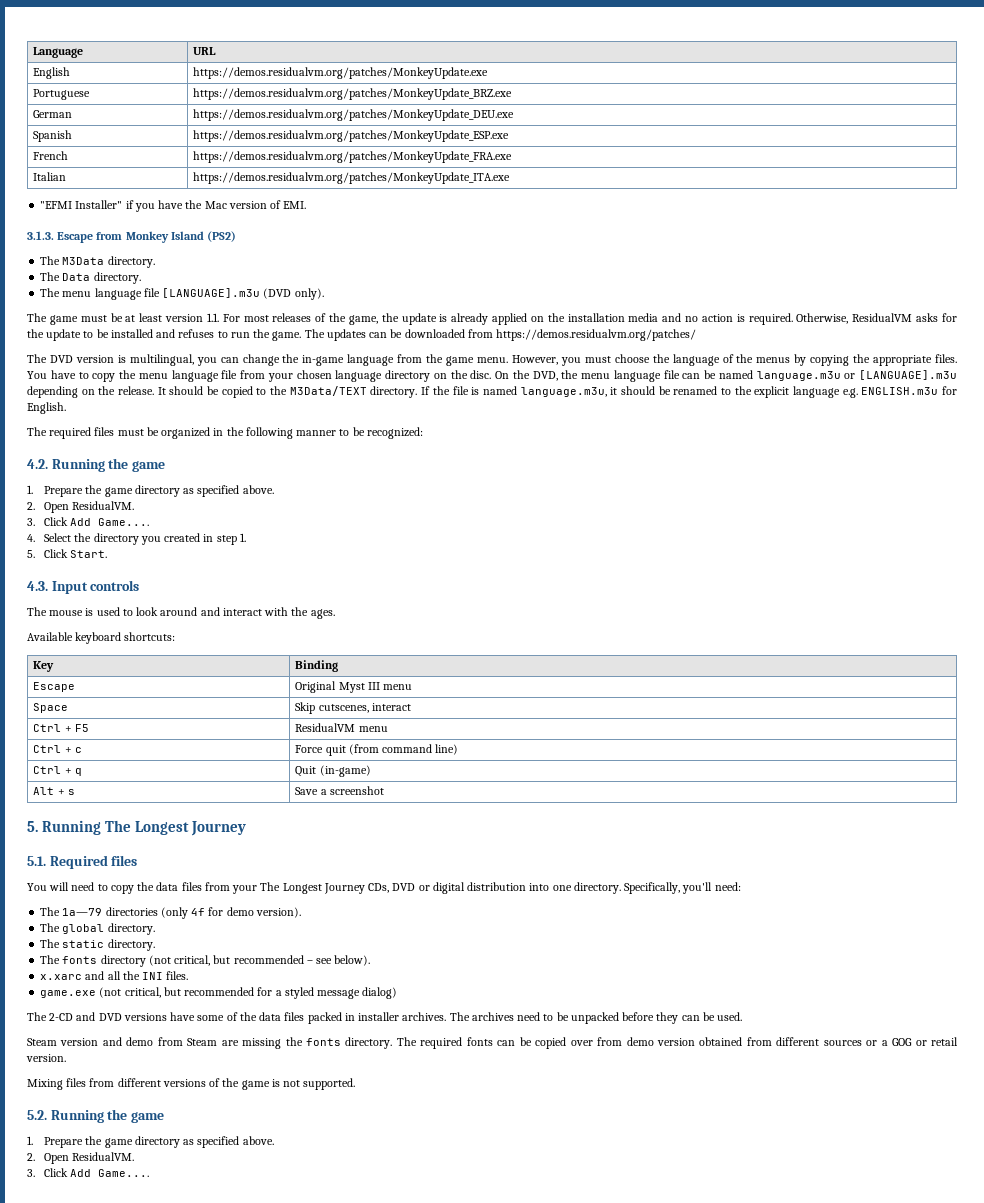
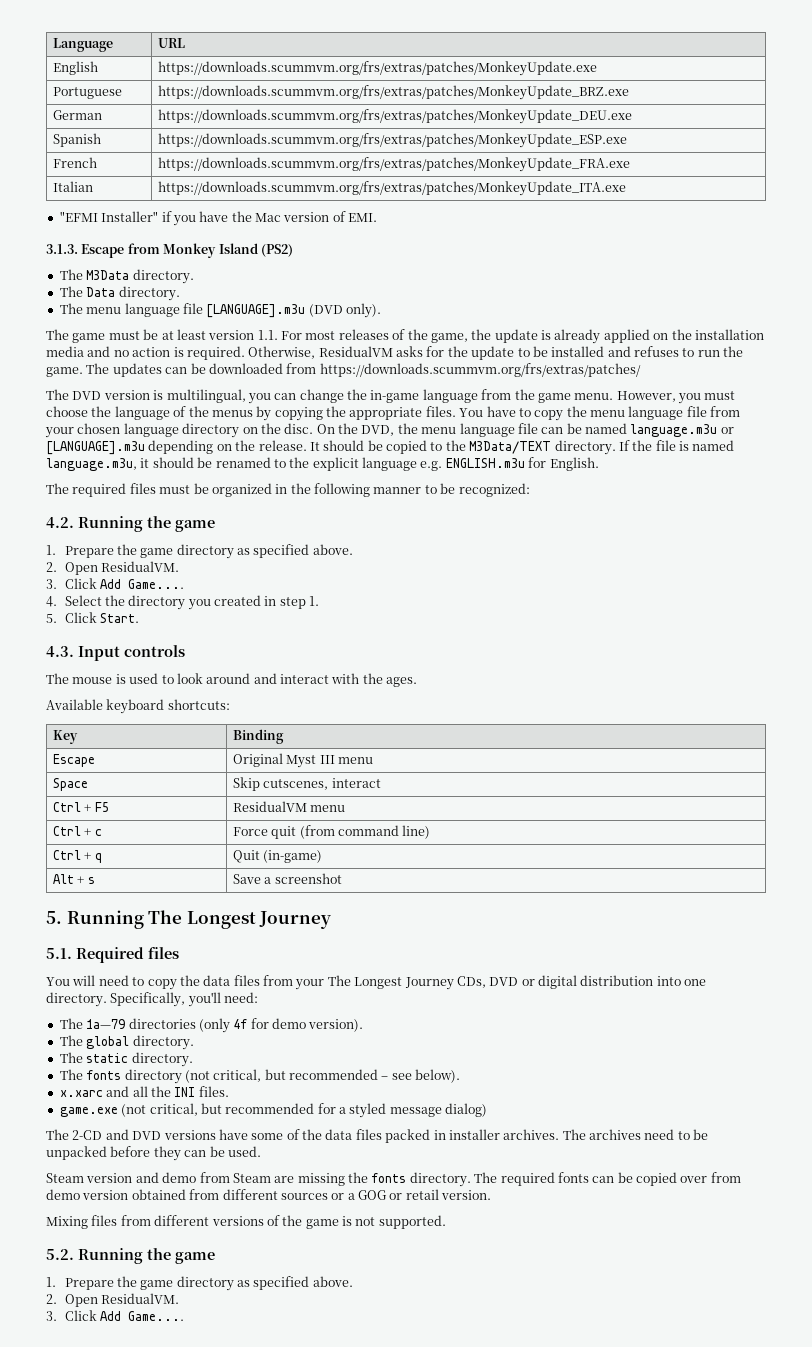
- English | https://demos.residualvm.org/patches/MonkeyUpdate.exe
+ English | https://downloads.scummvm.org/frs/extras/patches/MonkeyUpdate.exe
- Portuguese | https://demos.residualvm.org/patches/MonkeyUpdate_BRZ.exe
+ Portuguese | https://downloads.scummvm.org/frs/extras/patches/MonkeyUpdate_BRZ.exe
- German | https://demos.residualvm.org/patches/MonkeyUpdate_DEU.exe
+ German | https://downloads.scummvm.org/frs/extras/patches/MonkeyUpdate_DEU.exe
- Spanish | https://demos.residualvm.org/patches/MonkeyUpdate_ESP.exe
+ Spanish | https://downloads.scummvm.org/frs/extras/patches/MonkeyUpdate_ESP.exe
- French | https://demos.residualvm.org/patches/MonkeyUpdate_FRA.exe
+ French | https://downloads.scummvm.org/frs/extras/patches/MonkeyUpdate_FRA.exe
- Italian | https://demos.residualvm.org/patches/MonkeyUpdate_ITA.exe
+ Italian | https://downloads.scummvm.org/frs/extras/patches/MonkeyUpdate_ITA.exe
- The updates can be downloaded from https://demos.residualvm.org/patches/
+ The updates can be downloaded from https://downloads.scummvm.org/frs/extras/patches/

